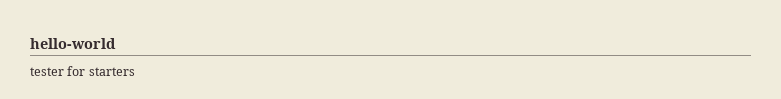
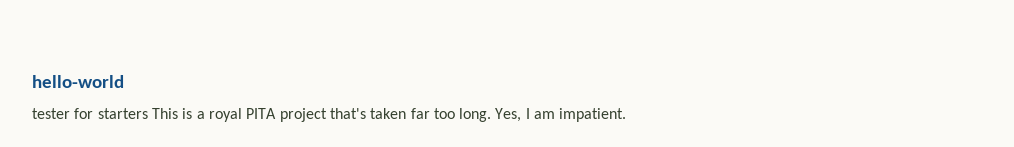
- tester for starters
+ tester for starters This is a royal PITA project that's taken far too long. Yes, I am impatient.

